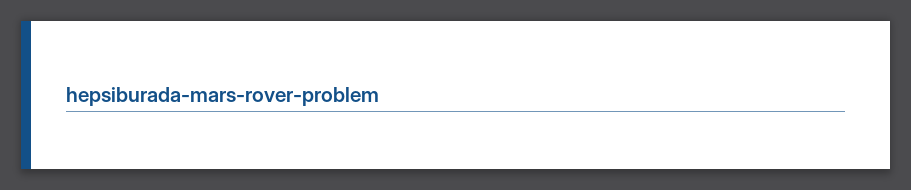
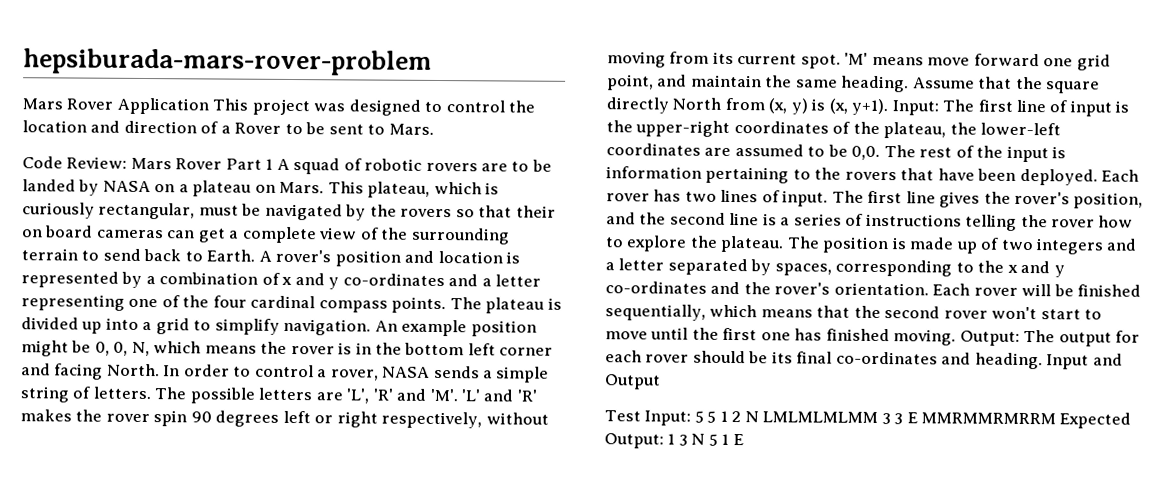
+ Mars Rover Application This project was designed to control the location and direction of a Rover to be sent to Mars.
+ Code Review: Mars Rover Part 1 A squad of robotic rovers are to be landed by NASA on a plateau on Mars. This plateau, which is curiously rectangular, must be navigated by the rovers so that their on board cameras can get a complete view of the surrounding terrain to send back to Earth. A rover's position and location is represented by a combination of x and y co-ordinates and a letter representing one of the four cardinal compass points. The plateau is divided up into a grid to simplify navigation. An example position might be 0, 0, N, which means the rover is in the bottom left corner and facing North. In order to control a rover, NASA sends a simple string of letters. The possible letters are 'L', 'R' and 'M'. 'L' and 'R' makes the rover spin 90 degrees left or right respectively, without moving from its current spot. 'M' means move forward one grid point, and maintain the same heading. Assume that the square directly North from (x, y) is (x, y+1). Input: The first line of input is the upper-right coordinates of the plateau, the lower-left coordinates are assumed to be 0,0. The rest of the input is information pertaining to the rovers that have been deployed. Each rover has two lines of input. The first line gives the rover's position, and the second line is a series of instructions telling the rover how to explore the plateau. The position is made up of two integers and a letter separated by spaces, corresponding to the x and y co-ordinates and the rover's orientation. Each rover will be finished sequentially, which means that the second rover won't start to move until the first one has finished moving. Output: The output for each rover should be its final co-ordinates and heading. Input and Output
+ Test Input: 5 5 1 2 N LMLMLMLMM 3 3 E MMRMMRMRRM Expected Output: 1 3 N 5 1 E

